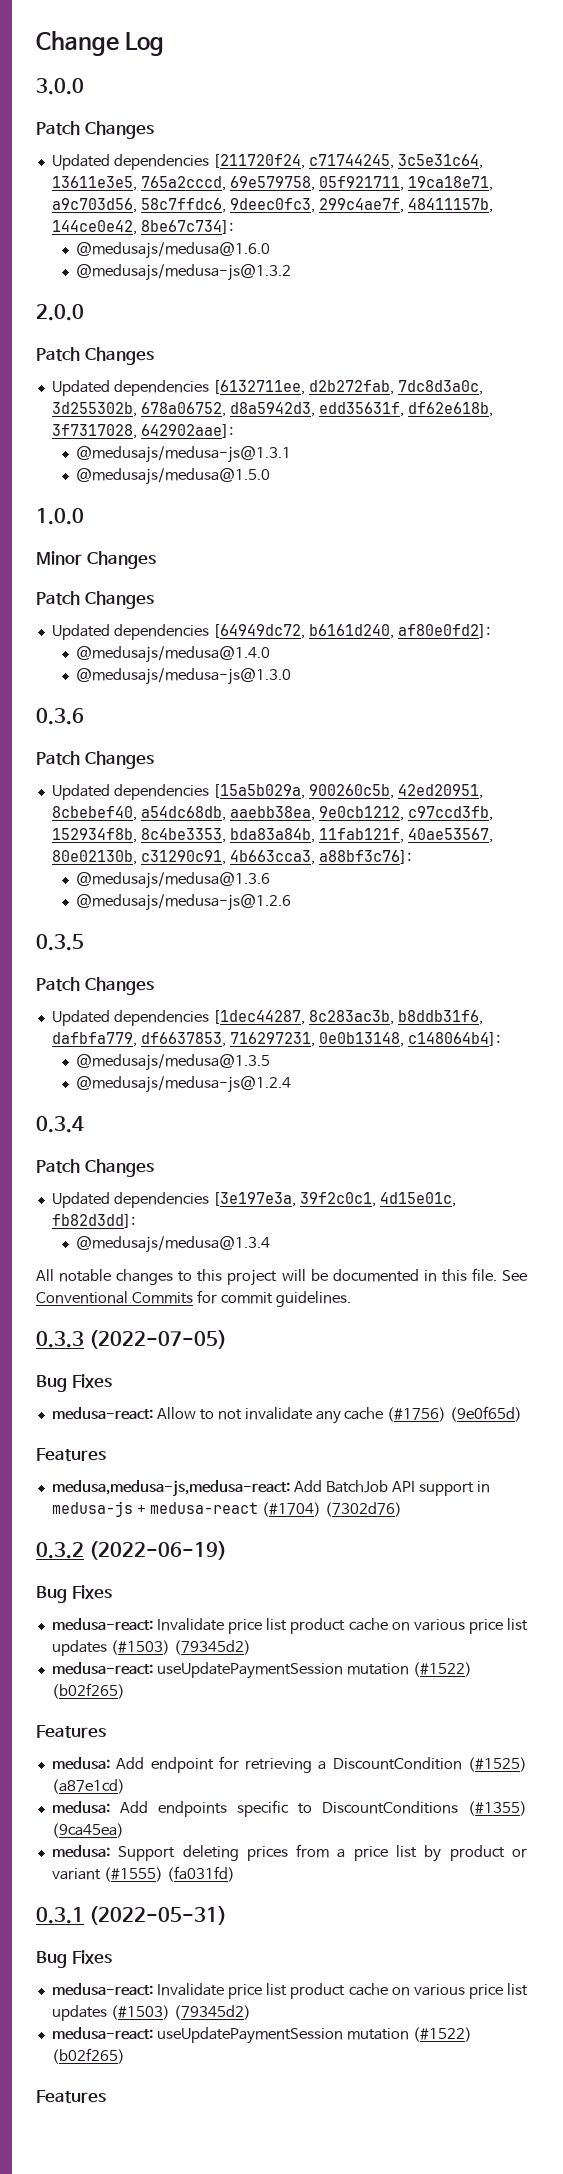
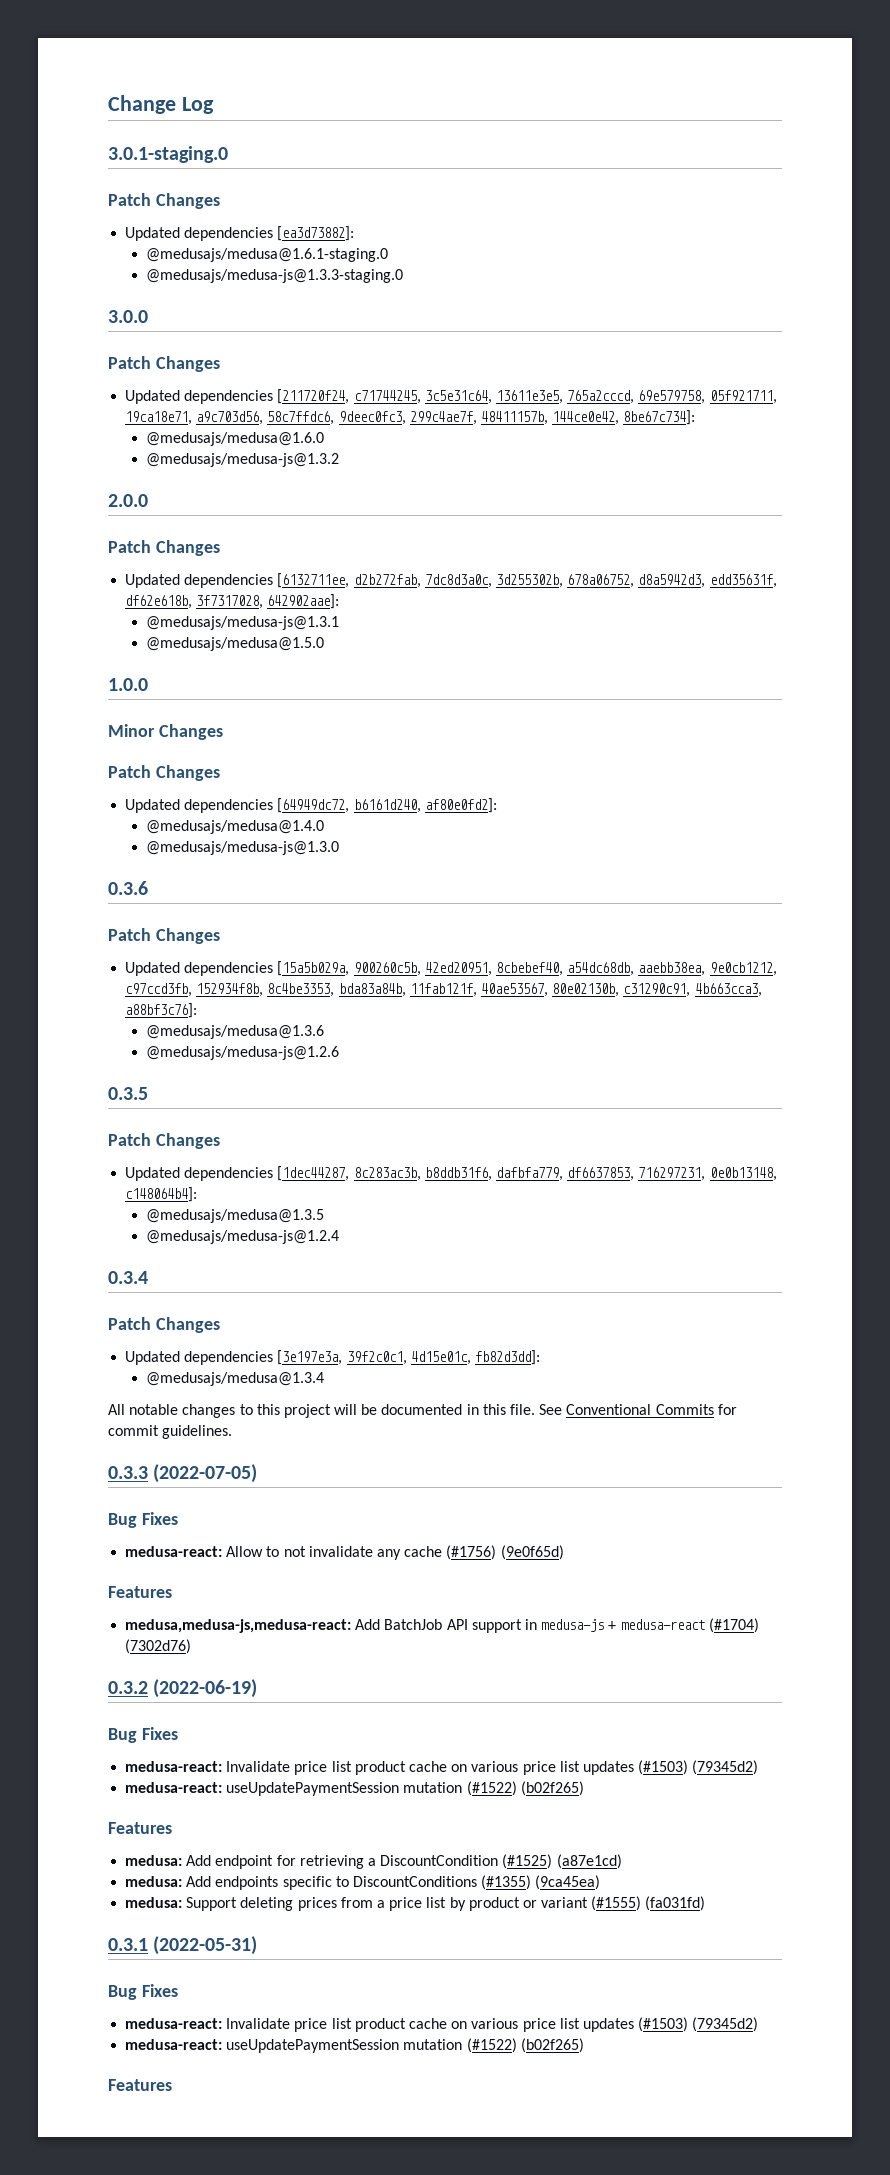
+ 3.0.1-staging.0
+ Patch Changes
+ Updated dependencies [ea3d73882]:
+ @medusajs/medusa@1.6.1-staging.0
+ @medusajs/medusa-js@1.3.3-staging.0

